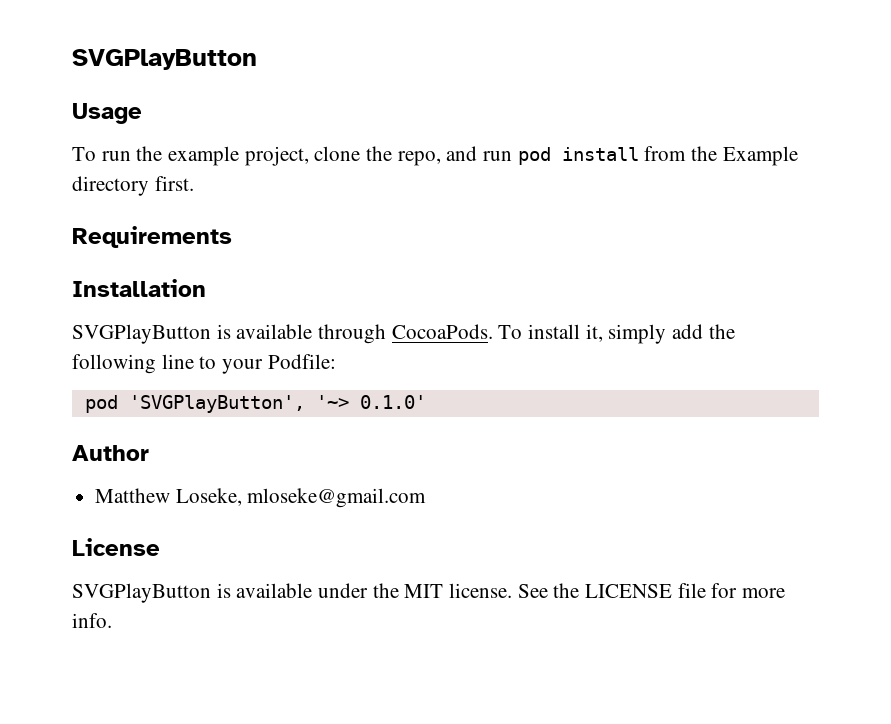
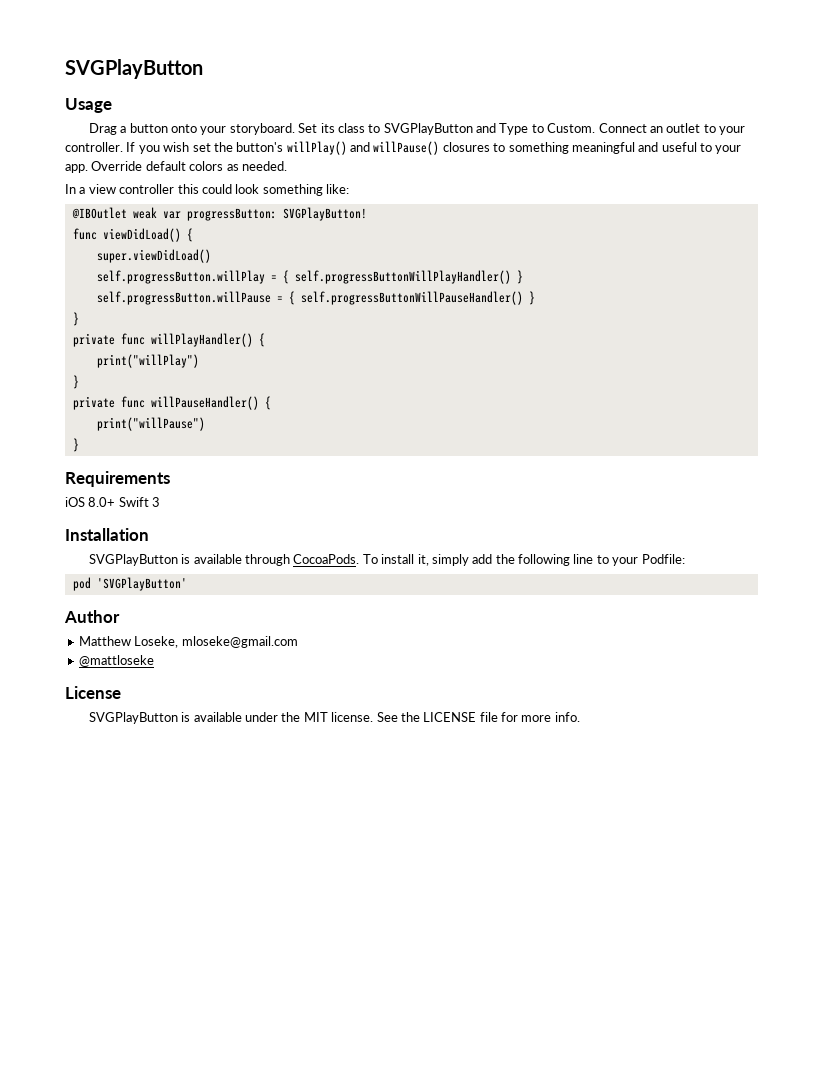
- To run the example project, clone the repo, and run pod install from the Example directory first.
+ Drag a button onto your storyboard. Set its class to SVGPlayButton and Type to Custom. Connect an outlet to your controller. If you wish set the button's willPlay() and willPause() closures to something meaningful and useful to your app. Override default colors as needed.
+ In a view controller this could look something like:
+ @IBOutlet weak var progressButton: SVGPlayButton!
+ func viewDidLoad() {
+ super.viewDidLoad()
+ self.progressButton.willPlay = { self.progressButtonWillPlayHandler() }
+ self.progressButton.willPause = { self.progressButtonWillPauseHandler() }
+ }
+ private func willPlayHandler() {
+ print("willPlay")
+ }
+ private func willPauseHandler() {
+ print("willPause")
+ }
  Requirements
+ iOS 8.0+ Swift 3
- pod 'SVGPlayButton', '~> 0.1.0'
+ pod 'SVGPlayButton'
+ @mattloseke

